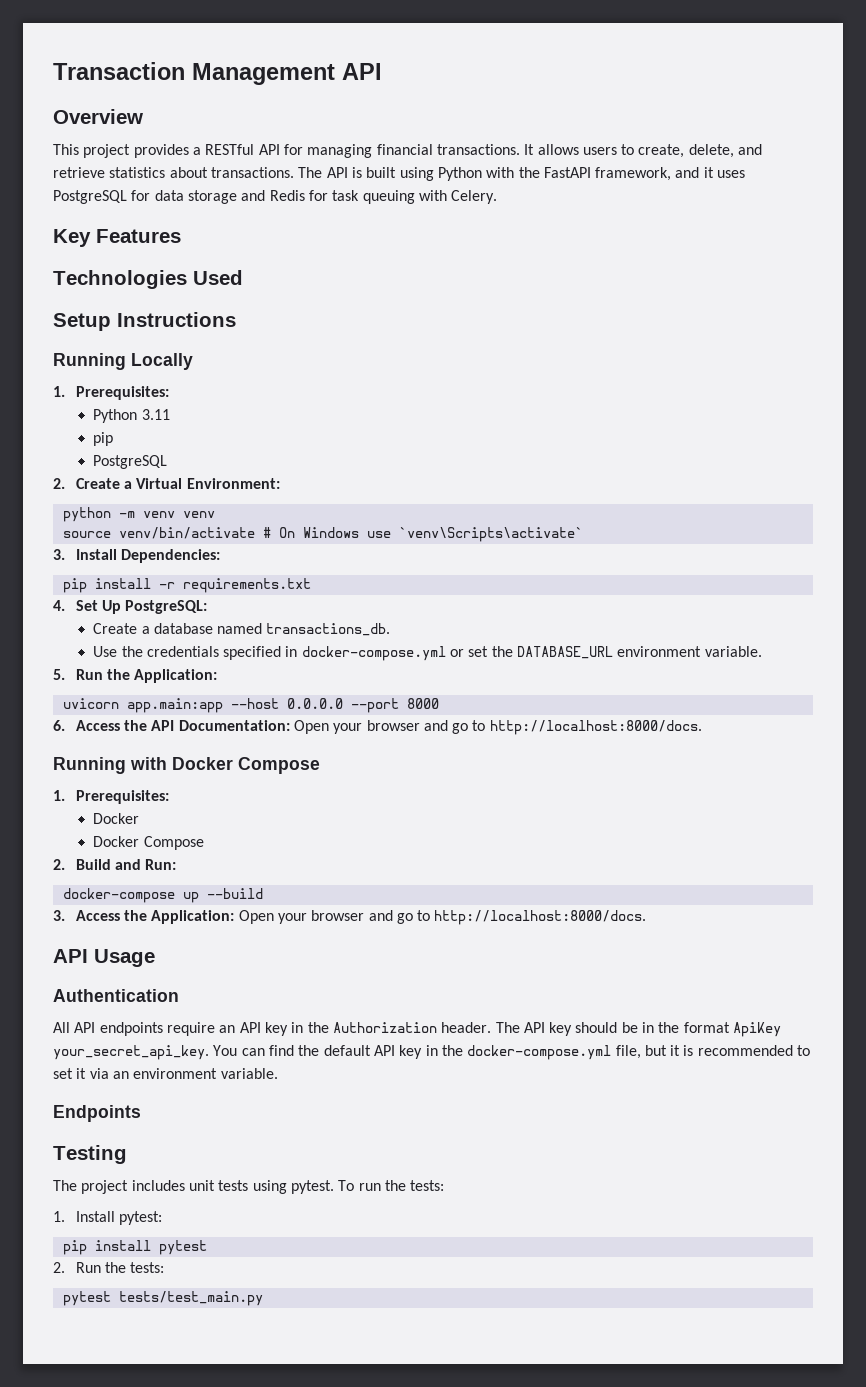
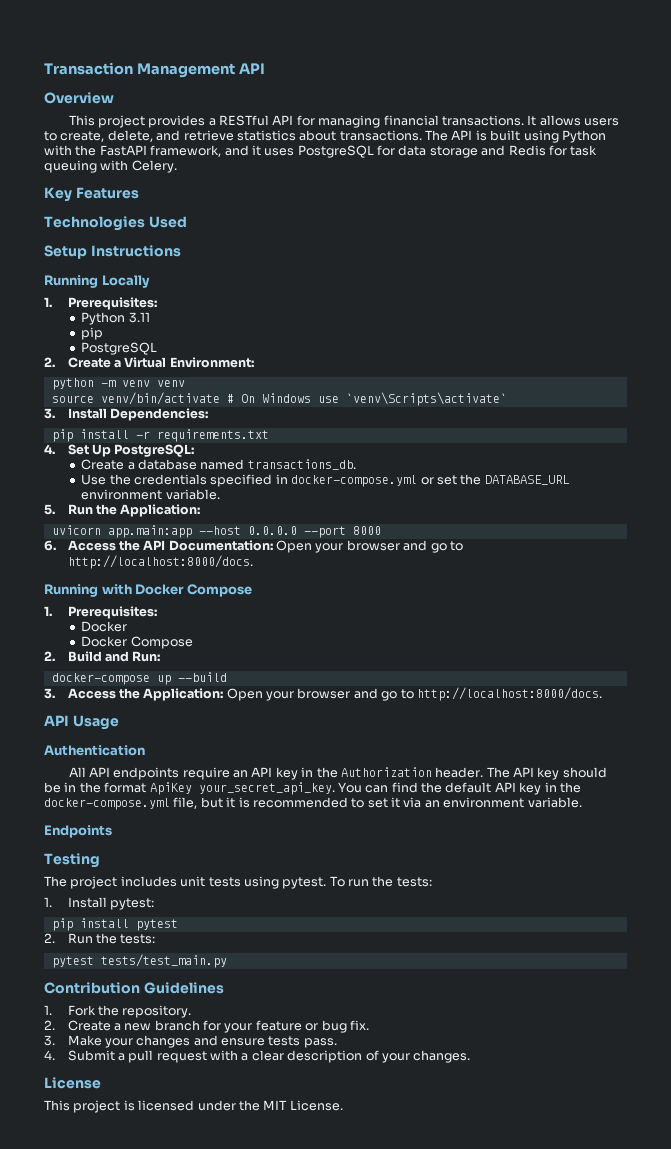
+ Contribution Guidelines
+ 1. Fork the repository.
+ 2. Create a new branch for your feature or bug fix.
+ 3. Make your changes and ensure tests pass.
+ 4. Submit a pull request with a clear description of your changes.
+ License
+ This project is licensed under the MIT License.

